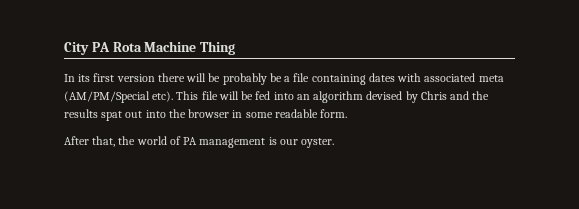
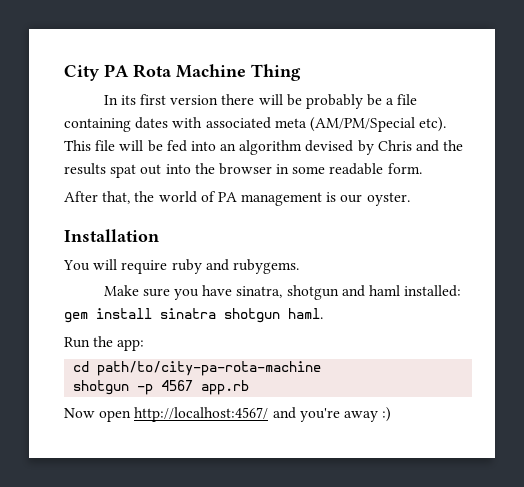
+ Installation
+ You will require ruby and rubygems.
+ Make sure you have sinatra, shotgun and haml installed: gem install sinatra shotgun haml.
+ Run the app:
+ cd path/to/city-pa-rota-machine
+ shotgun -p 4567 app.rb
+ Now open http://localhost:4567/ and you're away :)

